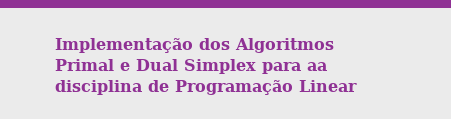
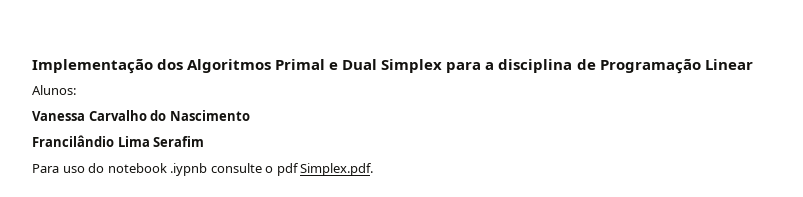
- Implementação dos Algoritmos Primal e Dual Simplex para aa disciplina de Programação Linear
+ Implementação dos Algoritmos Primal e Dual Simplex para a disciplina de Programação Linear
+ Alunos:
+ Vanessa Carvalho do Nascimento
+ Francilândio Lima Serafim
+ Para uso do notebook .iypnb consulte o pdf Simplex.pdf.

